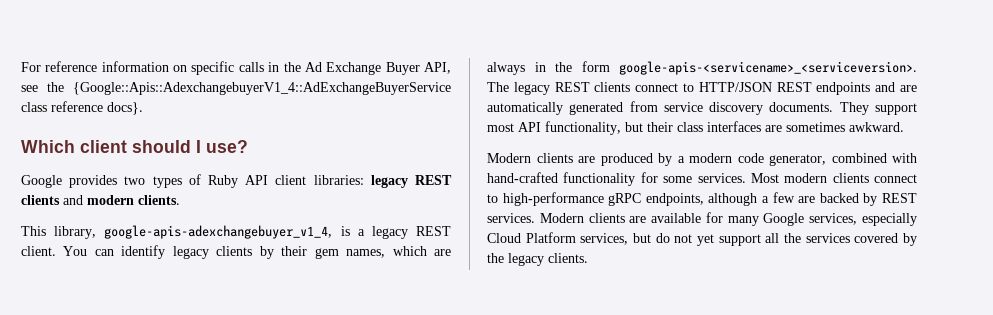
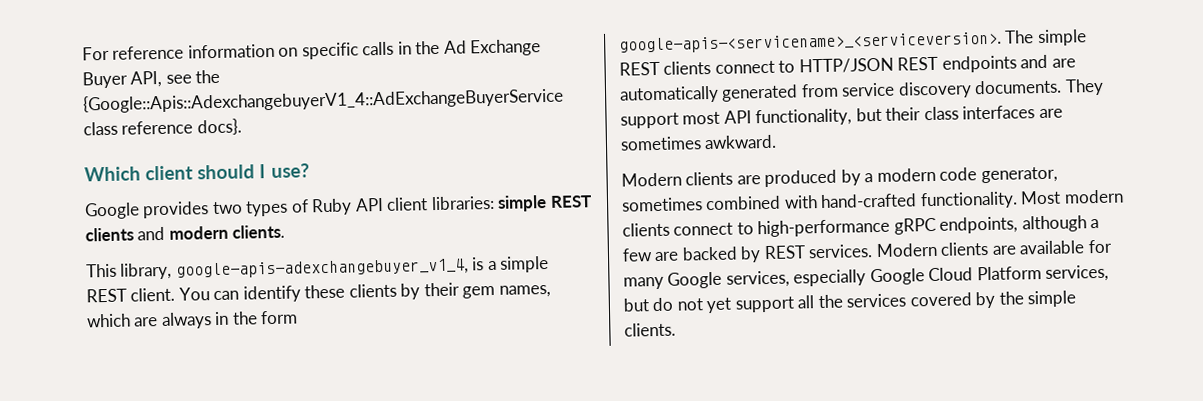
- Google provides two types of Ruby API client libraries: legacy REST clients and modern clients.
+ Google provides two types of Ruby API client libraries: simple REST clients and modern clients.
- This library, google-apis-adexchangebuyer_v1_4, is a legacy REST client.
+ This library, google-apis-adexchangebuyer_v1_4, is a simple REST client.
- You can identify legacy clients by their gem names, which are always in the form google-apis-<servicename>_<serviceversion>.
+ You can identify these clients by their gem names, which are always in the form google-apis-<servicename>_<serviceversion>.
- The legacy REST clients connect to HTTP/JSON REST endpoints and are automatically generated from service discovery documents.
+ The simple REST clients connect to HTTP/JSON REST endpoints and are automatically generated from service discovery documents.
- Modern clients are produced by a modern code generator, combined with hand-crafted functionality for some services.
+ Modern clients are produced by a modern code generator, sometimes combined with hand-crafted functionality.
- Modern clients are available for many Google services, especially Cloud Platform services, but do not yet support all the services covered by the legacy clients.
+ Modern clients are available for many Google services, especially Google Cloud Platform services, but do not yet support all the services covered by the simple clients.

